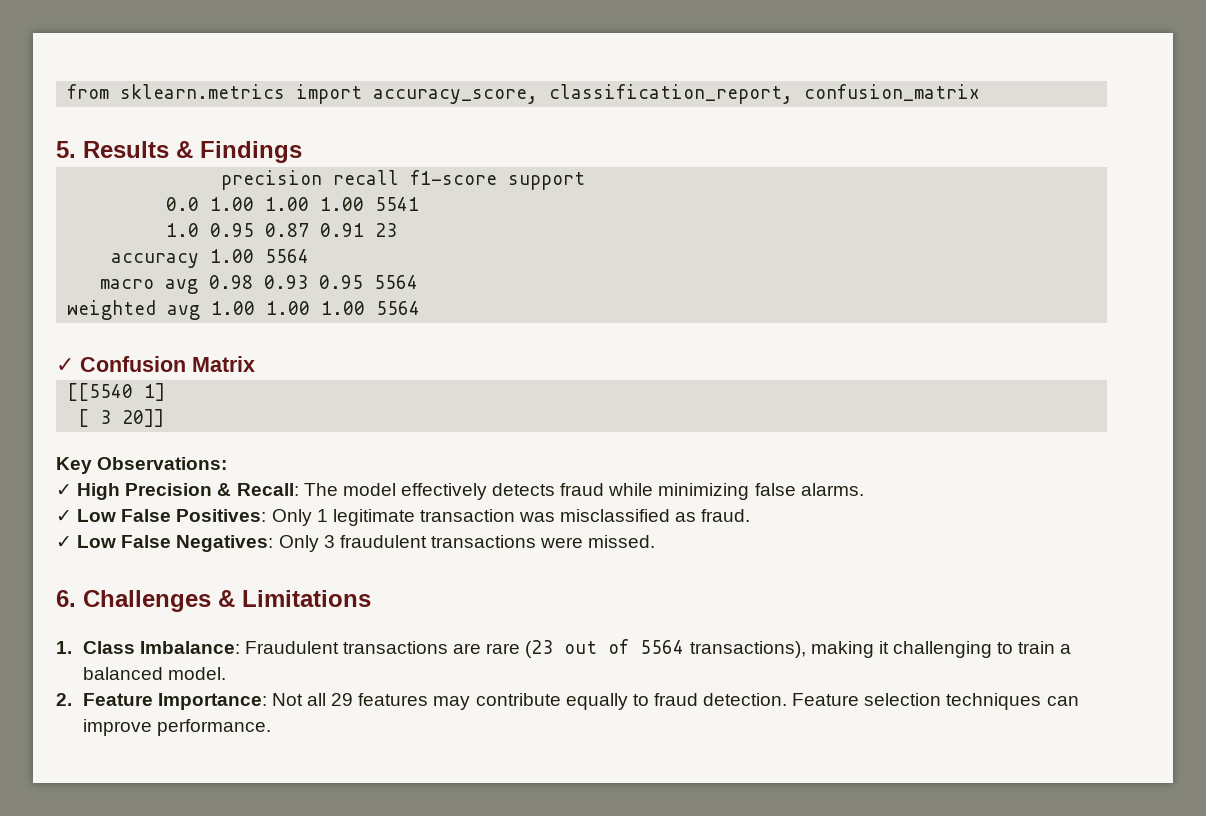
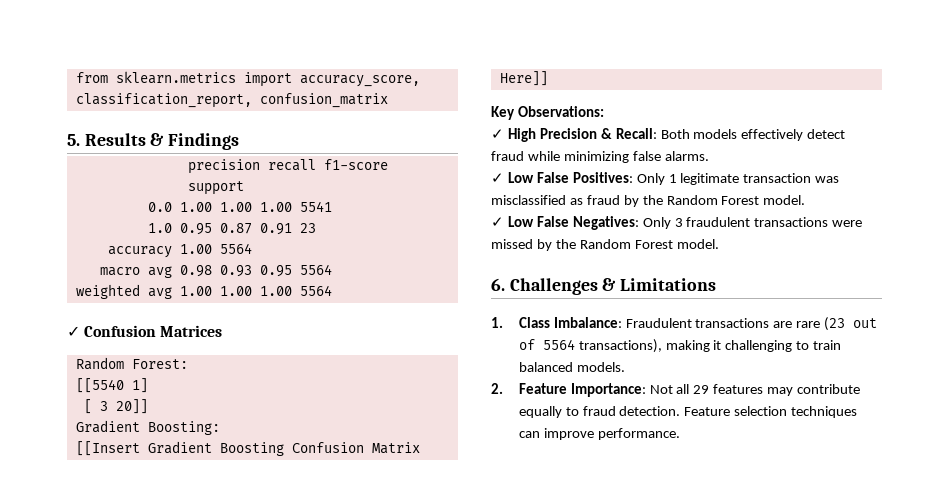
- ✓ Confusion Matrix
+ ✓ Confusion Matrices
+ Random Forest:
+ Gradient Boosting:
+ [[Insert Gradient Boosting Confusion Matrix Here]]
- ✓ High Precision & Recall: The model effectively detects fraud while minimizing false alarms.
+ ✓ High Precision & Recall: Both models effectively detect fraud while minimizing false alarms.
- ✓ Low False Positives: Only 1 legitimate transaction was misclassified as fraud.
+ ✓ Low False Positives: Only 1 legitimate transaction was misclassified as fraud by the Random Forest model.
- ✓ Low False Negatives: Only 3 fraudulent transactions were missed.
+ ✓ Low False Negatives: Only 3 fraudulent transactions were missed by the Random Forest model.
- 1. Class Imbalance: Fraudulent transactions are rare (23 out of 5564 transactions), making it challenging to train a balanced model.
+ 1. Class Imbalance: Fraudulent transactions are rare (23 out of 5564 transactions), making it challenging to train balanced models.

